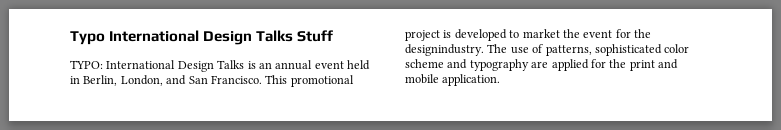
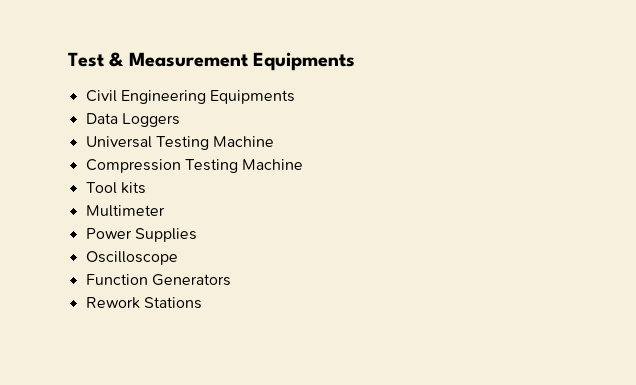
- Typo International Design Talks Stuff
- TYPO: International Design Talks is an annual event held in Berlin, London, and San Francisco. This promotional project is developed to market the event for the designindustry. The use of patterns, sophisticated color scheme and typography are applied for the print and mobile application.
+ Test & Measurement Equipments
+ Civil Engineering Equipments
+ Data Loggers
+ Universal Testing Machine
+ Compression Testing Machine
+ Tool kits
+ Multimeter
+ Power Supplies
+ Oscilloscope
+ Function Generators
+ Rework Stations

